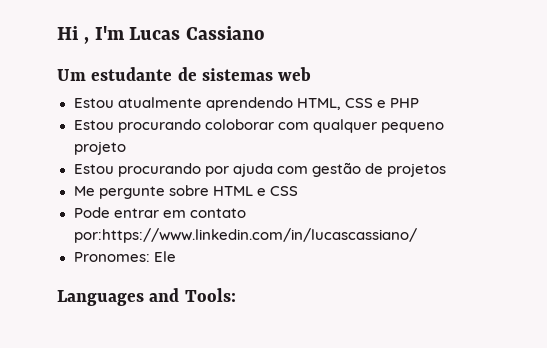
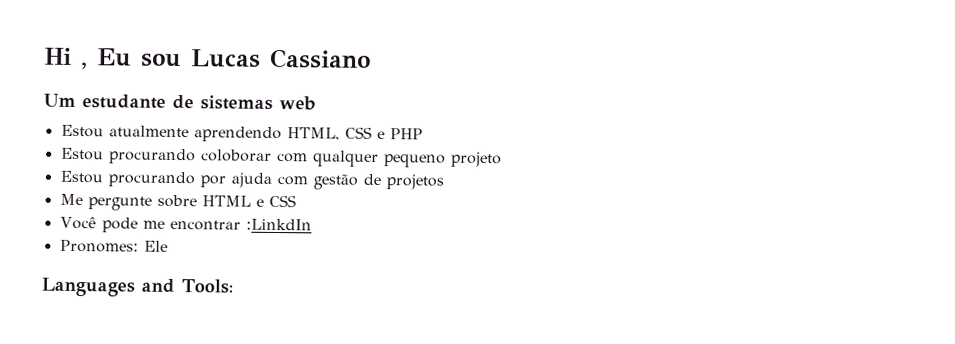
- Hi , I'm Lucas Cassiano
+ Hi , Eu sou Lucas Cassiano
- Pode entrar em contato por:https://www.linkedin.com/in/lucascassiano/
+ Você pode me encontrar :LinkdIn

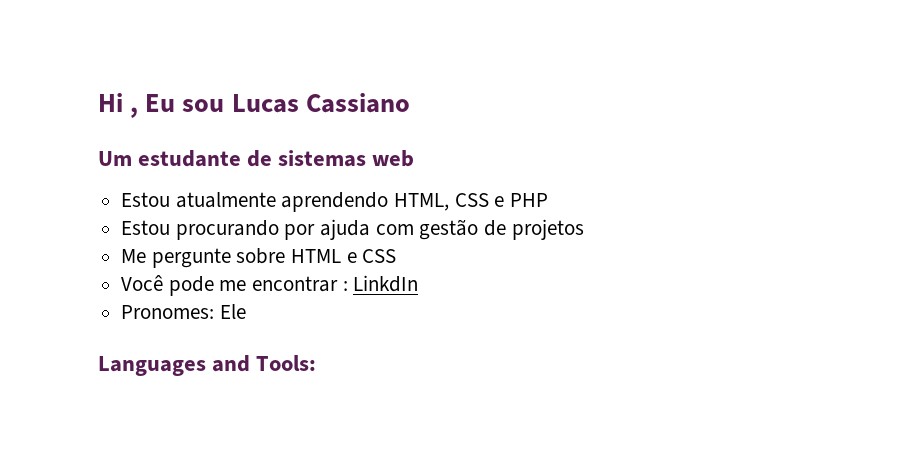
- Estou procurando coloborar com qualquer pequeno projeto
- Você pode me encontrar :LinkdIn
+ Você pode me encontrar : LinkdIn

